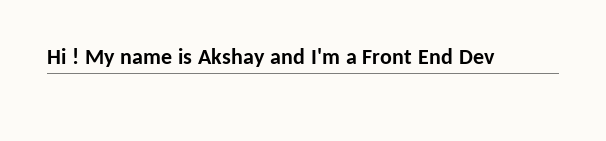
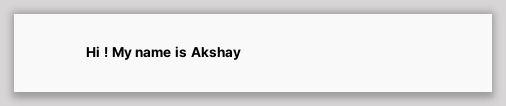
- My name is Akshay and I'm a Front End Dev
+ My name is Akshay

